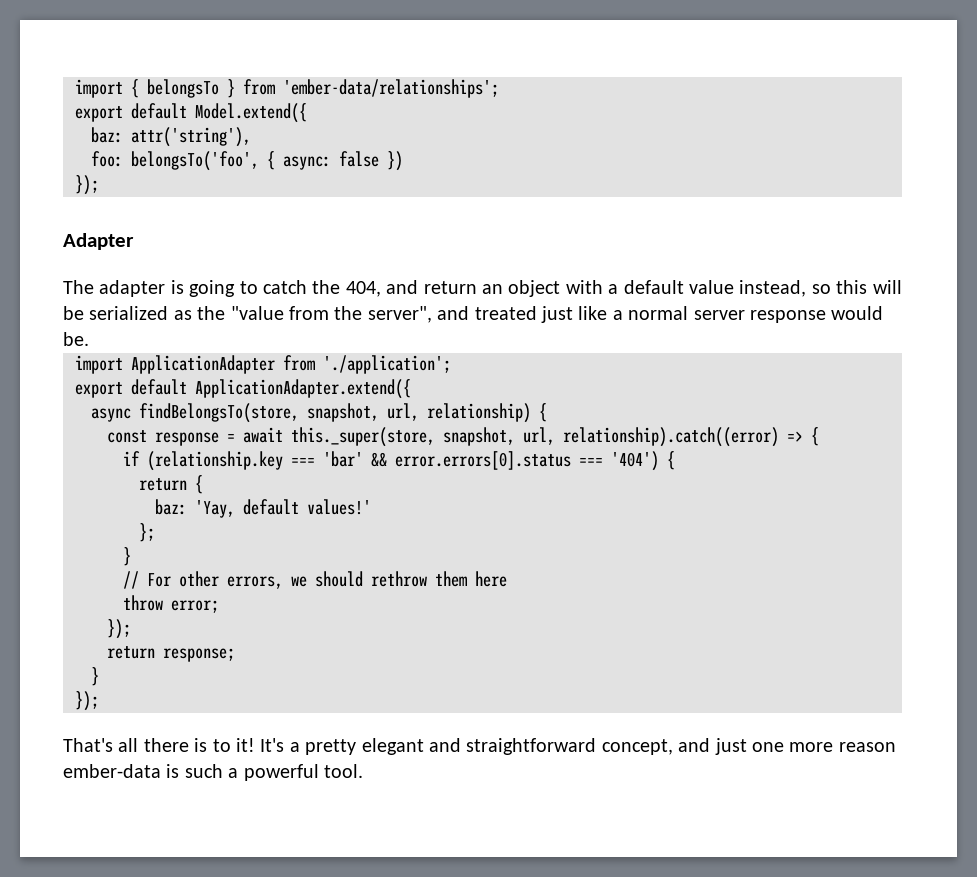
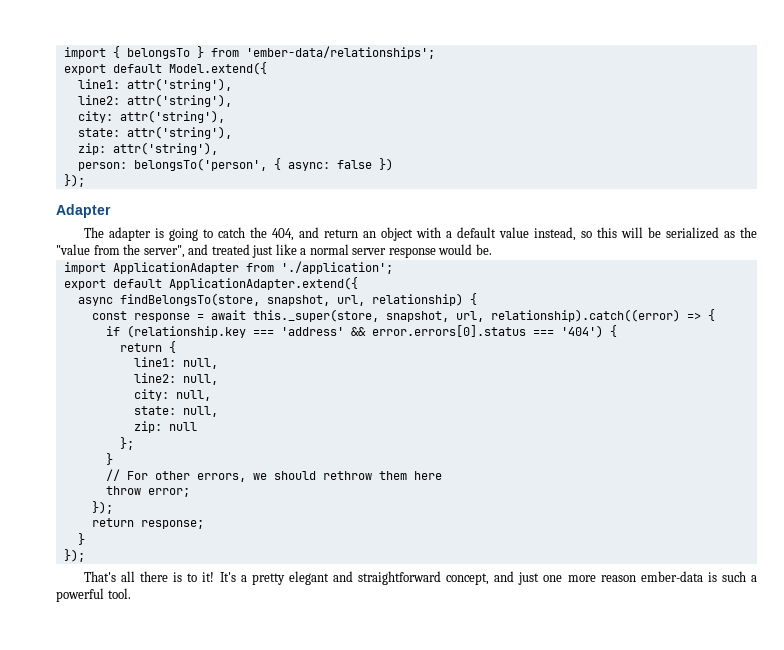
- baz: attr('string'),
- foo: belongsTo('foo', { async: false })
+ line1: attr('string'),
+ line2: attr('string'),
+ city: attr('string'),
+ state: attr('string'),
+ zip: attr('string'),
+ person: belongsTo('person', { async: false })
- if (relationship.key === 'bar' && error.errors[0].status === '404') {
+ if (relationship.key === 'address' && error.errors[0].status === '404') {
- baz: 'Yay, default values!'
+ line1: null,
+ line2: null,
+ city: null,
+ state: null,
+ zip: null

